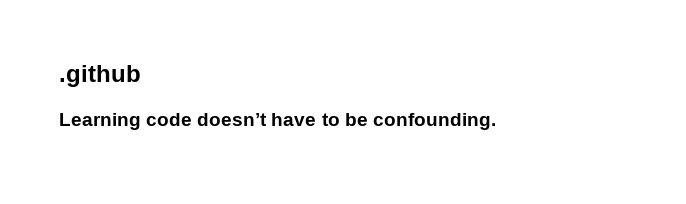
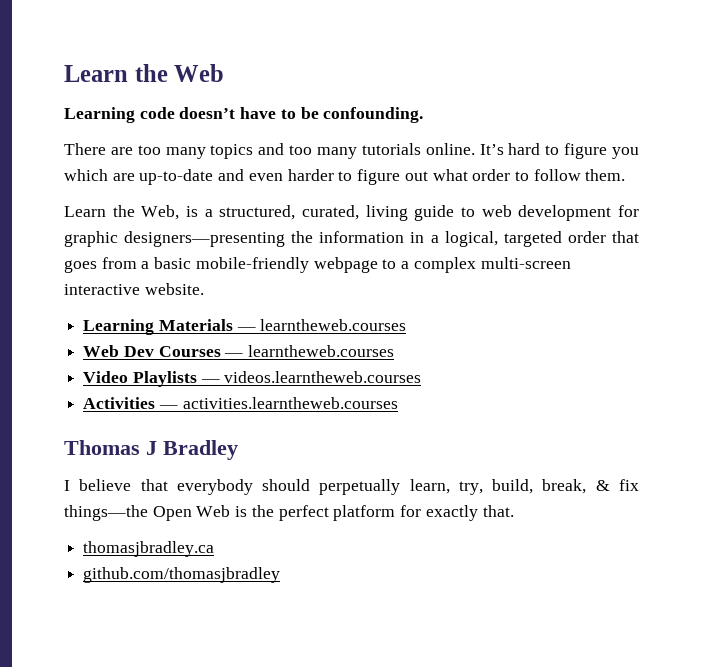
- .github
+ Learn the Web
+ There are too many topics and too many tutorials online. It’s hard to figure you which are up-to-date and even harder to figure out what order to follow them.
+ Learn the Web, is a structured, curated, living guide to web development for graphic designers—presenting the information in a logical, targeted order that goes from a basic mobile-friendly webpage to a complex multi-screen interactive website.
+ Learning Materials — learntheweb.courses
+ Web Dev Courses — learntheweb.courses
+ Video Playlists — videos.learntheweb.courses
+ Activities — activities.learntheweb.courses
+ Thomas J Bradley
+ I believe that everybody should perpetually learn, try, build, break, & fix things—the Open Web is the perfect platform for exactly that.
+ thomasjbradley.ca
+ github.com/thomasjbradley

